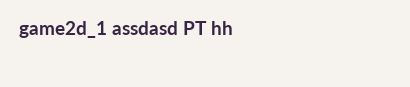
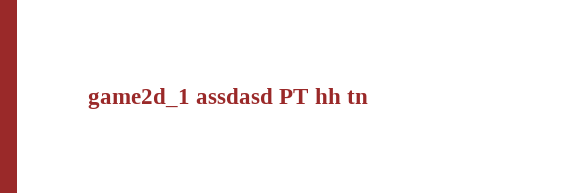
- game2d_1 assdasd PT hh
+ game2d_1 assdasd PT hh tn

